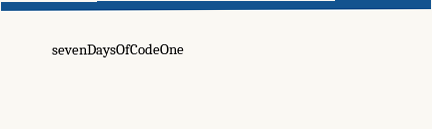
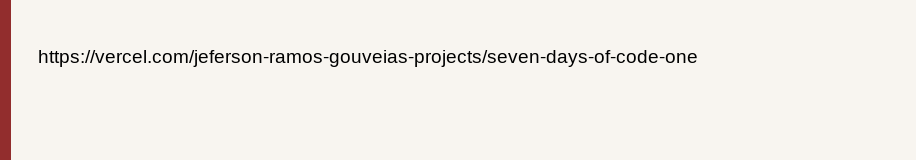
- sevenDaysOfCodeOne
+ https://vercel.com/jeferson-ramos-gouveias-projects/seven-days-of-code-one

